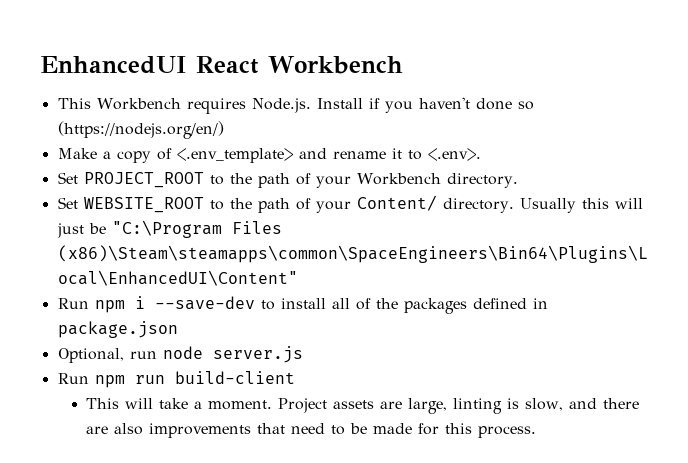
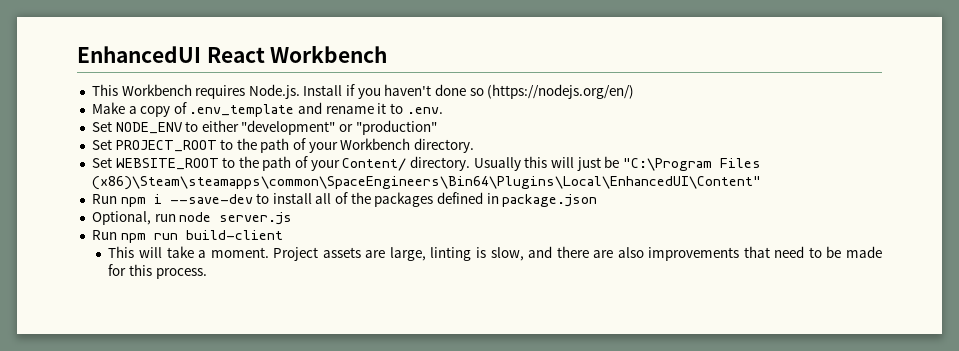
- Make a copy of <.env_template> and rename it to <.env>.
+ Make a copy of .env_template and rename it to .env.
+ Set NODE_ENV to either "development" or "production"

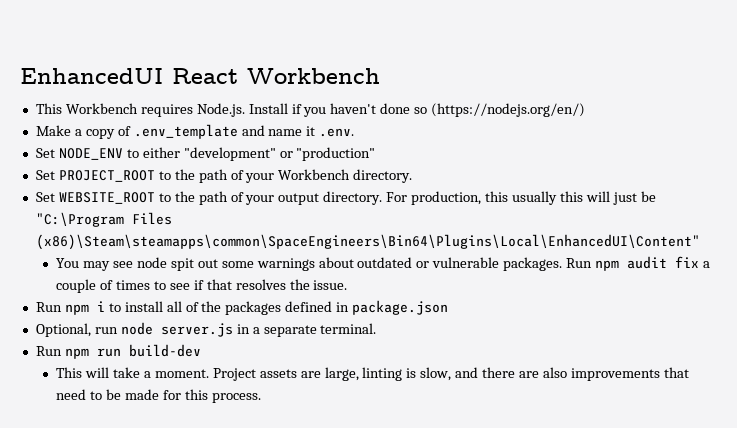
- Make a copy of .env_template and rename it to .env.
+ Make a copy of .env_template and name it .env.
- Set WEBSITE_ROOT to the path of your Content/ directory. Usually this will just be "C:\Program Files (x86)\Steam\steamapps\common\SpaceEngineers\Bin64\Plugins\Local\EnhancedUI\Content"
+ Set WEBSITE_ROOT to the path of your output directory. For production, this usually this will just be "C:\Program Files (x86)\Steam\steamapps\common\SpaceEngineers\Bin64\Plugins\Local\EnhancedUI\Content"
+ You may see node spit out some warnings about outdated or vulnerable packages. Run npm audit fix a couple of times to see if that resolves the issue.
- Run npm i --save-dev to install all of the packages defined in package.json
+ Run npm i to install all of the packages defined in package.json
- Optional, run node server.js
+ Optional, run node server.js in a separate terminal.
- Run npm run build-client
+ Run npm run build-dev

